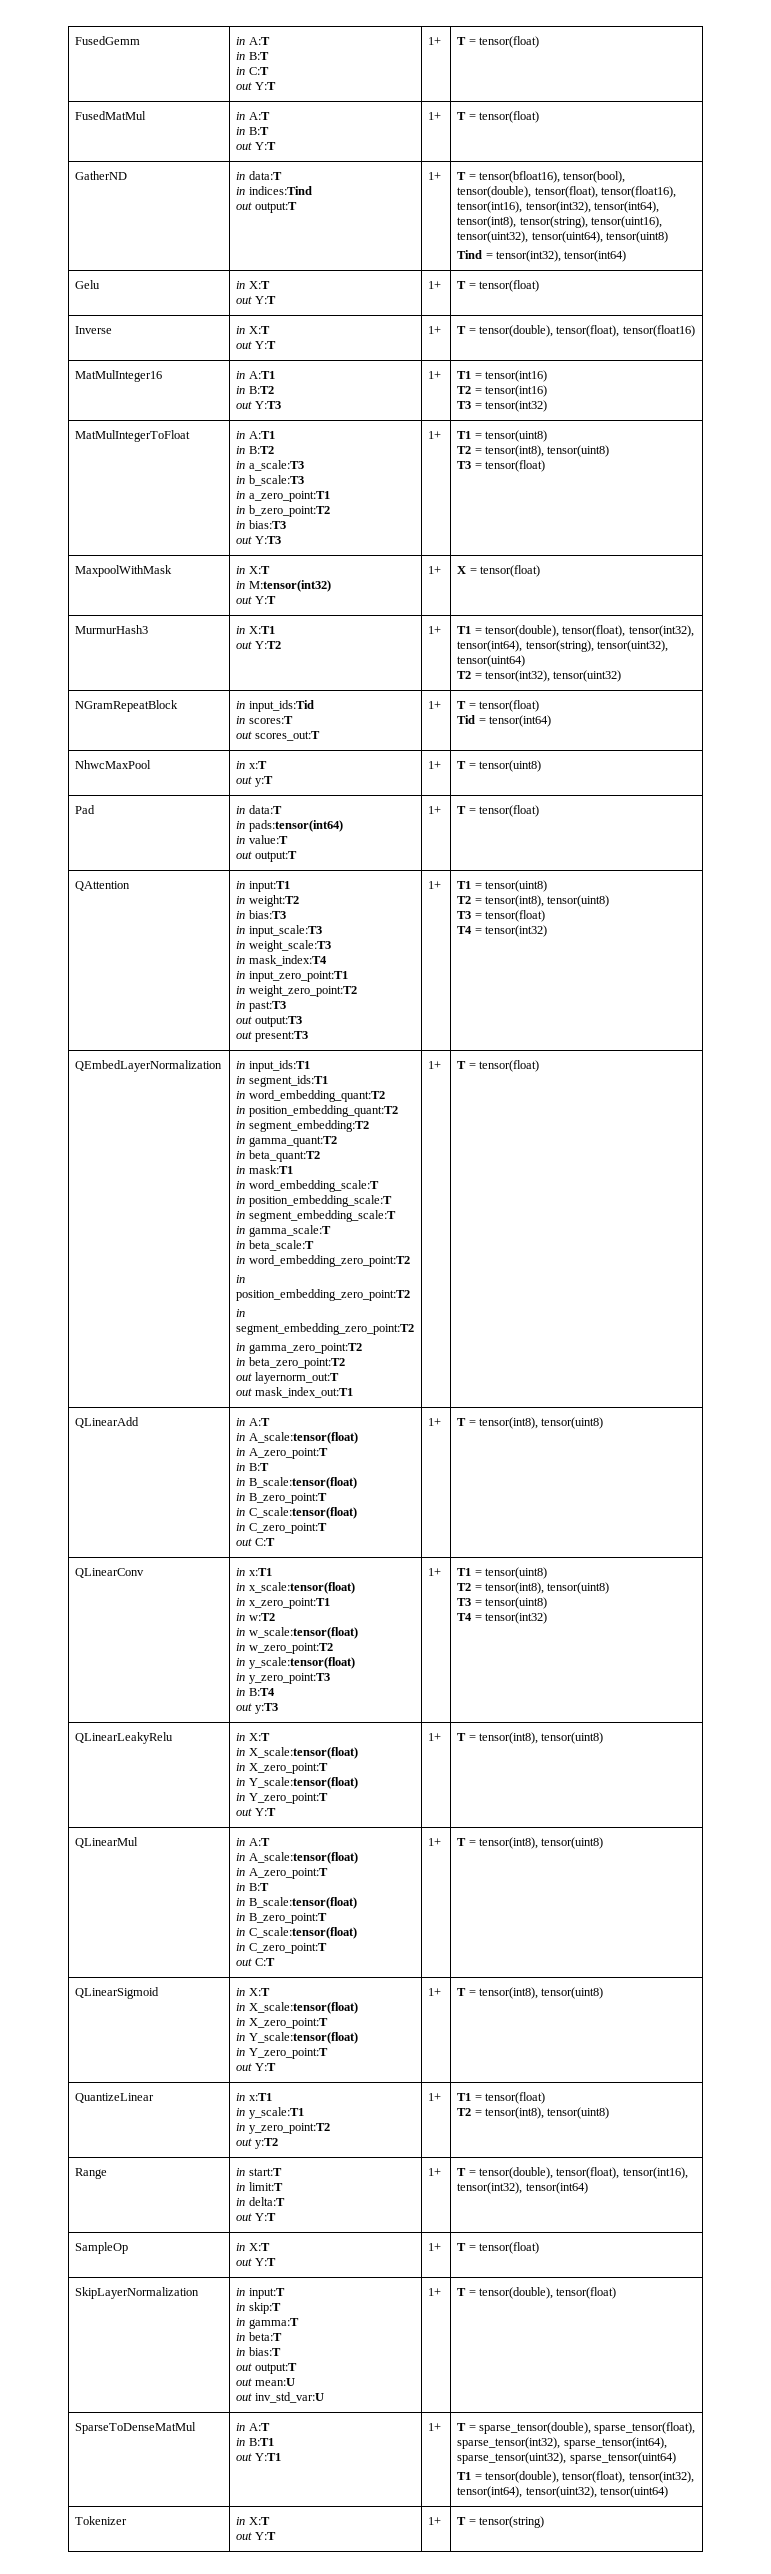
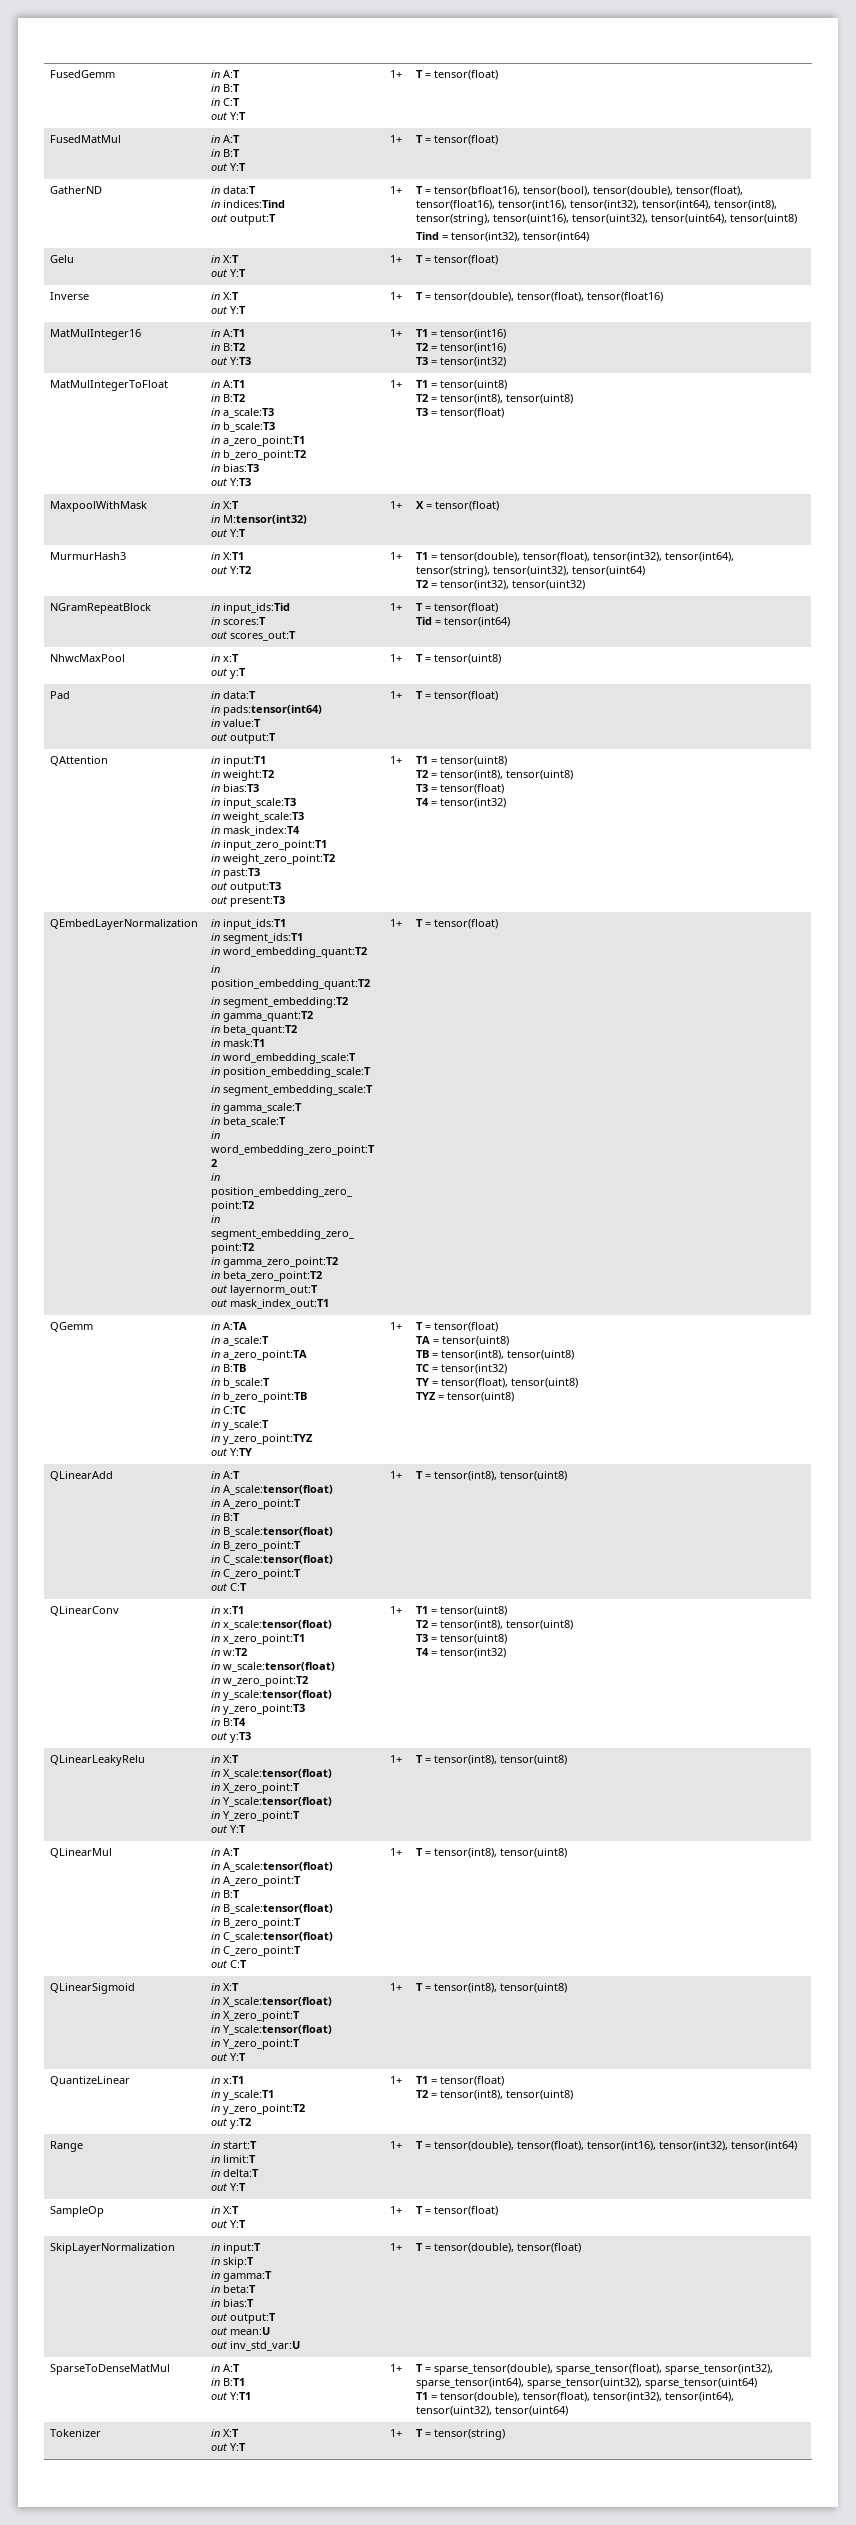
+ QGemm | in A:TA
+ in a_scale:T
+ in a_zero_point:TA
+ in B:TB
+ in b_scale:T
+ in b_zero_point:TB
+ in C:TC
+ in y_scale:T
+ in y_zero_point:TYZ
+ out Y:TY | 1+ | T = tensor(float)
+ TA = tensor(uint8)
+ TB = tensor(int8), tensor(uint8)
+ TC = tensor(int32)
+ TY = tensor(float), tensor(uint8)
+ TYZ = tensor(uint8)

